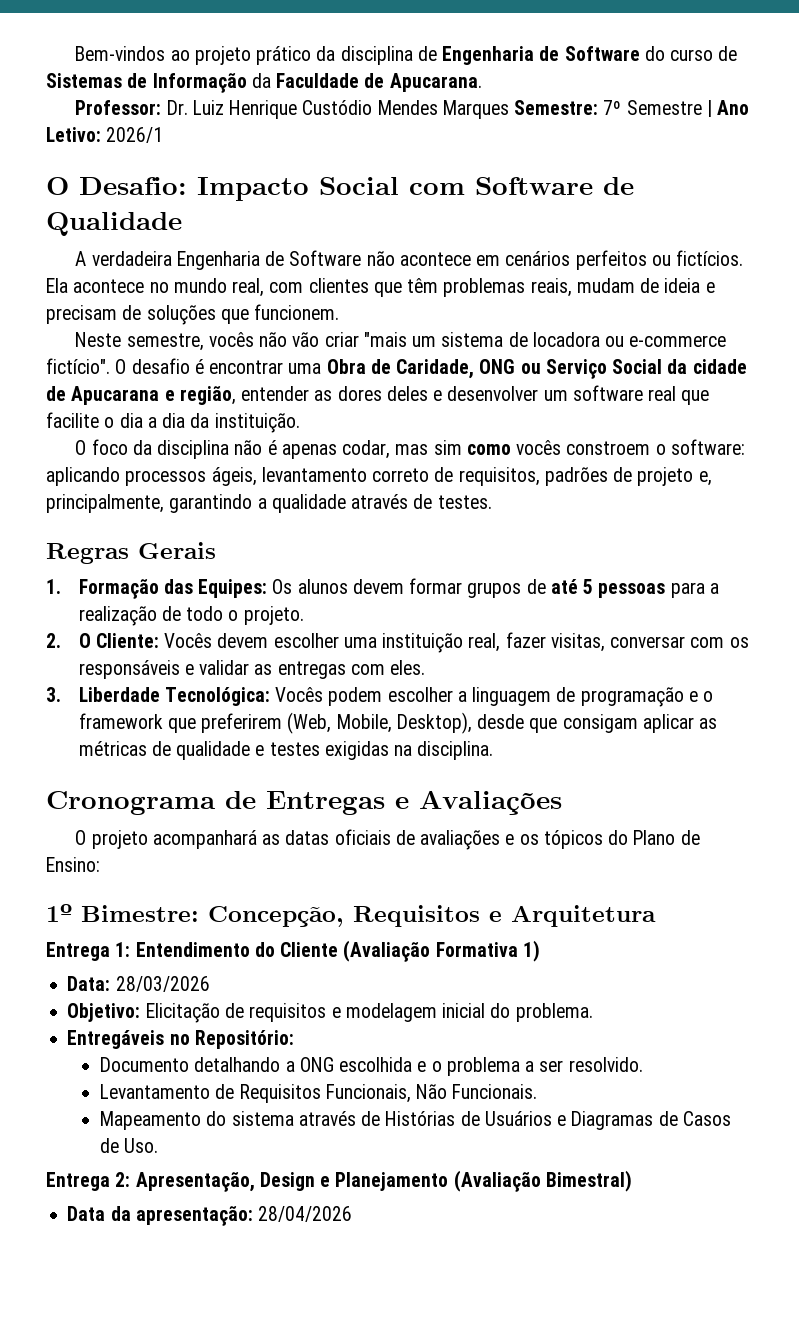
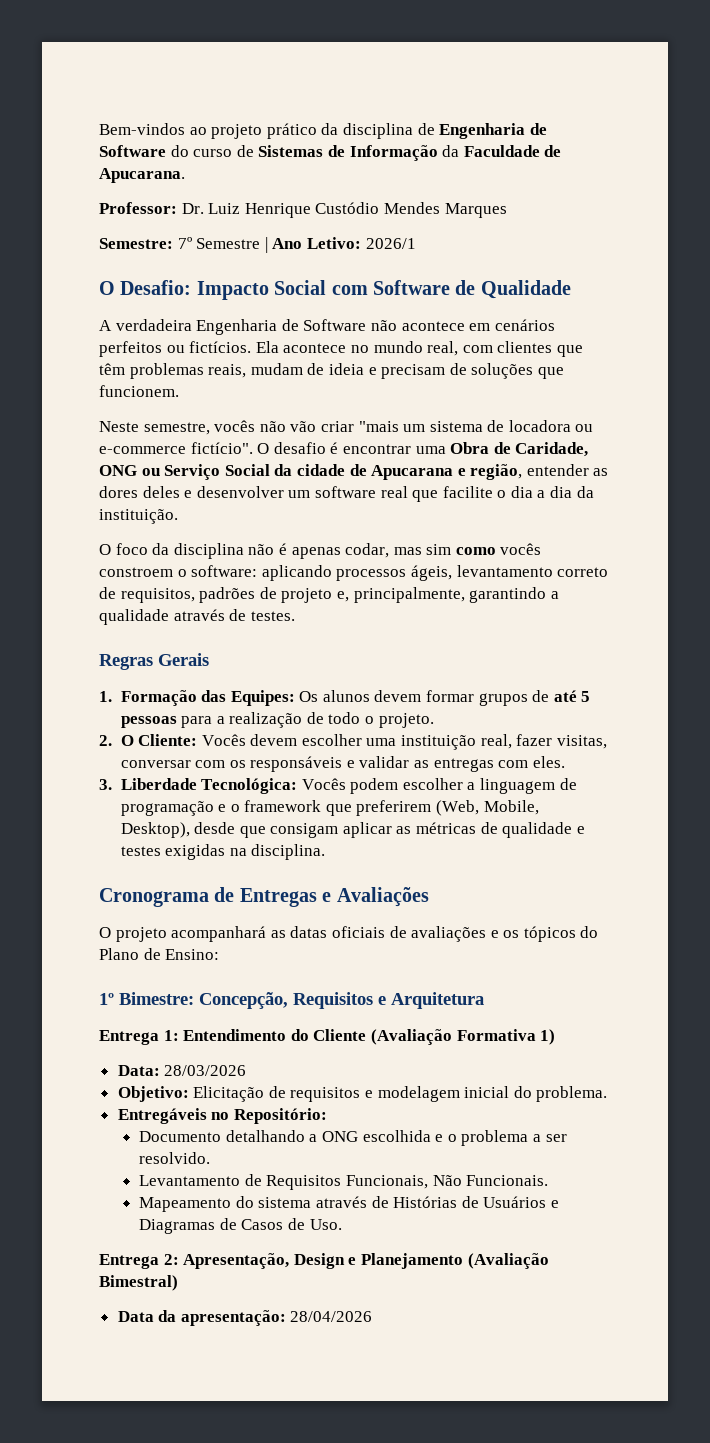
- Professor: Dr. Luiz Henrique Custódio Mendes Marques Semestre: 7º Semestre | Ano Letivo: 2026/1
+ Professor: Dr. Luiz Henrique Custódio Mendes Marques
+ Semestre: 7º Semestre | Ano Letivo: 2026/1

